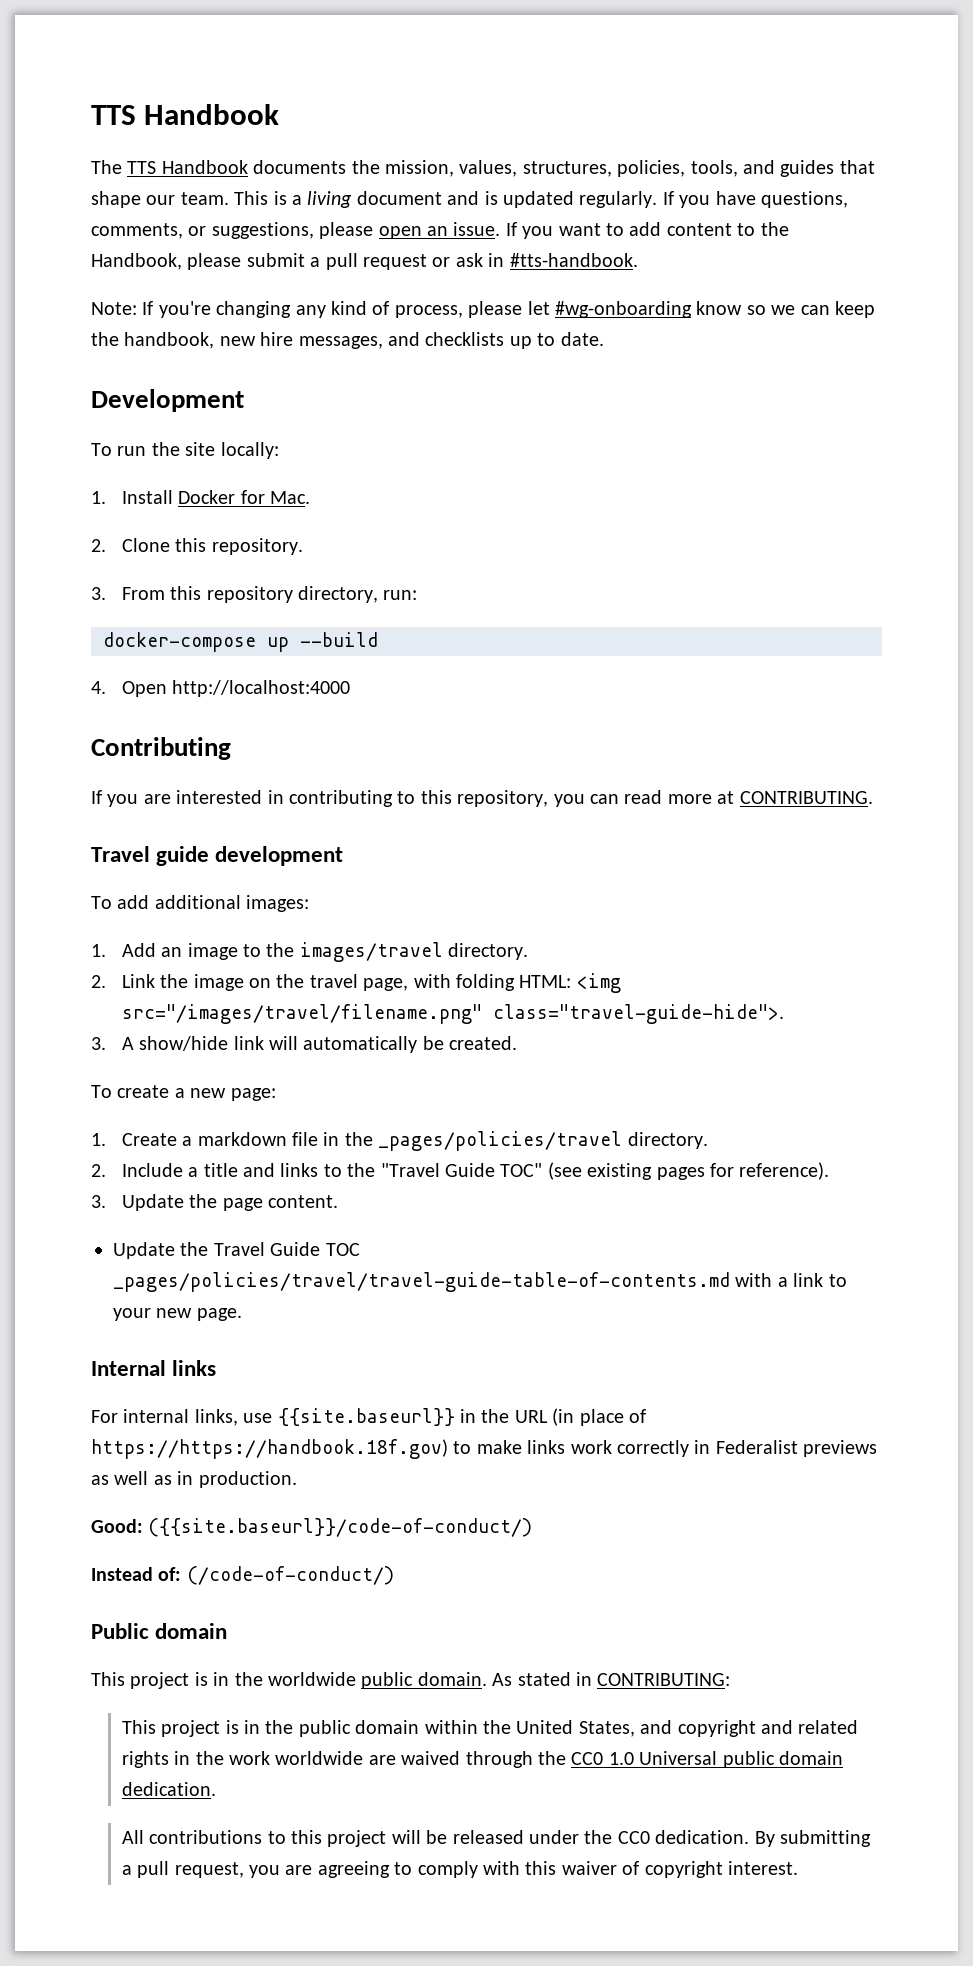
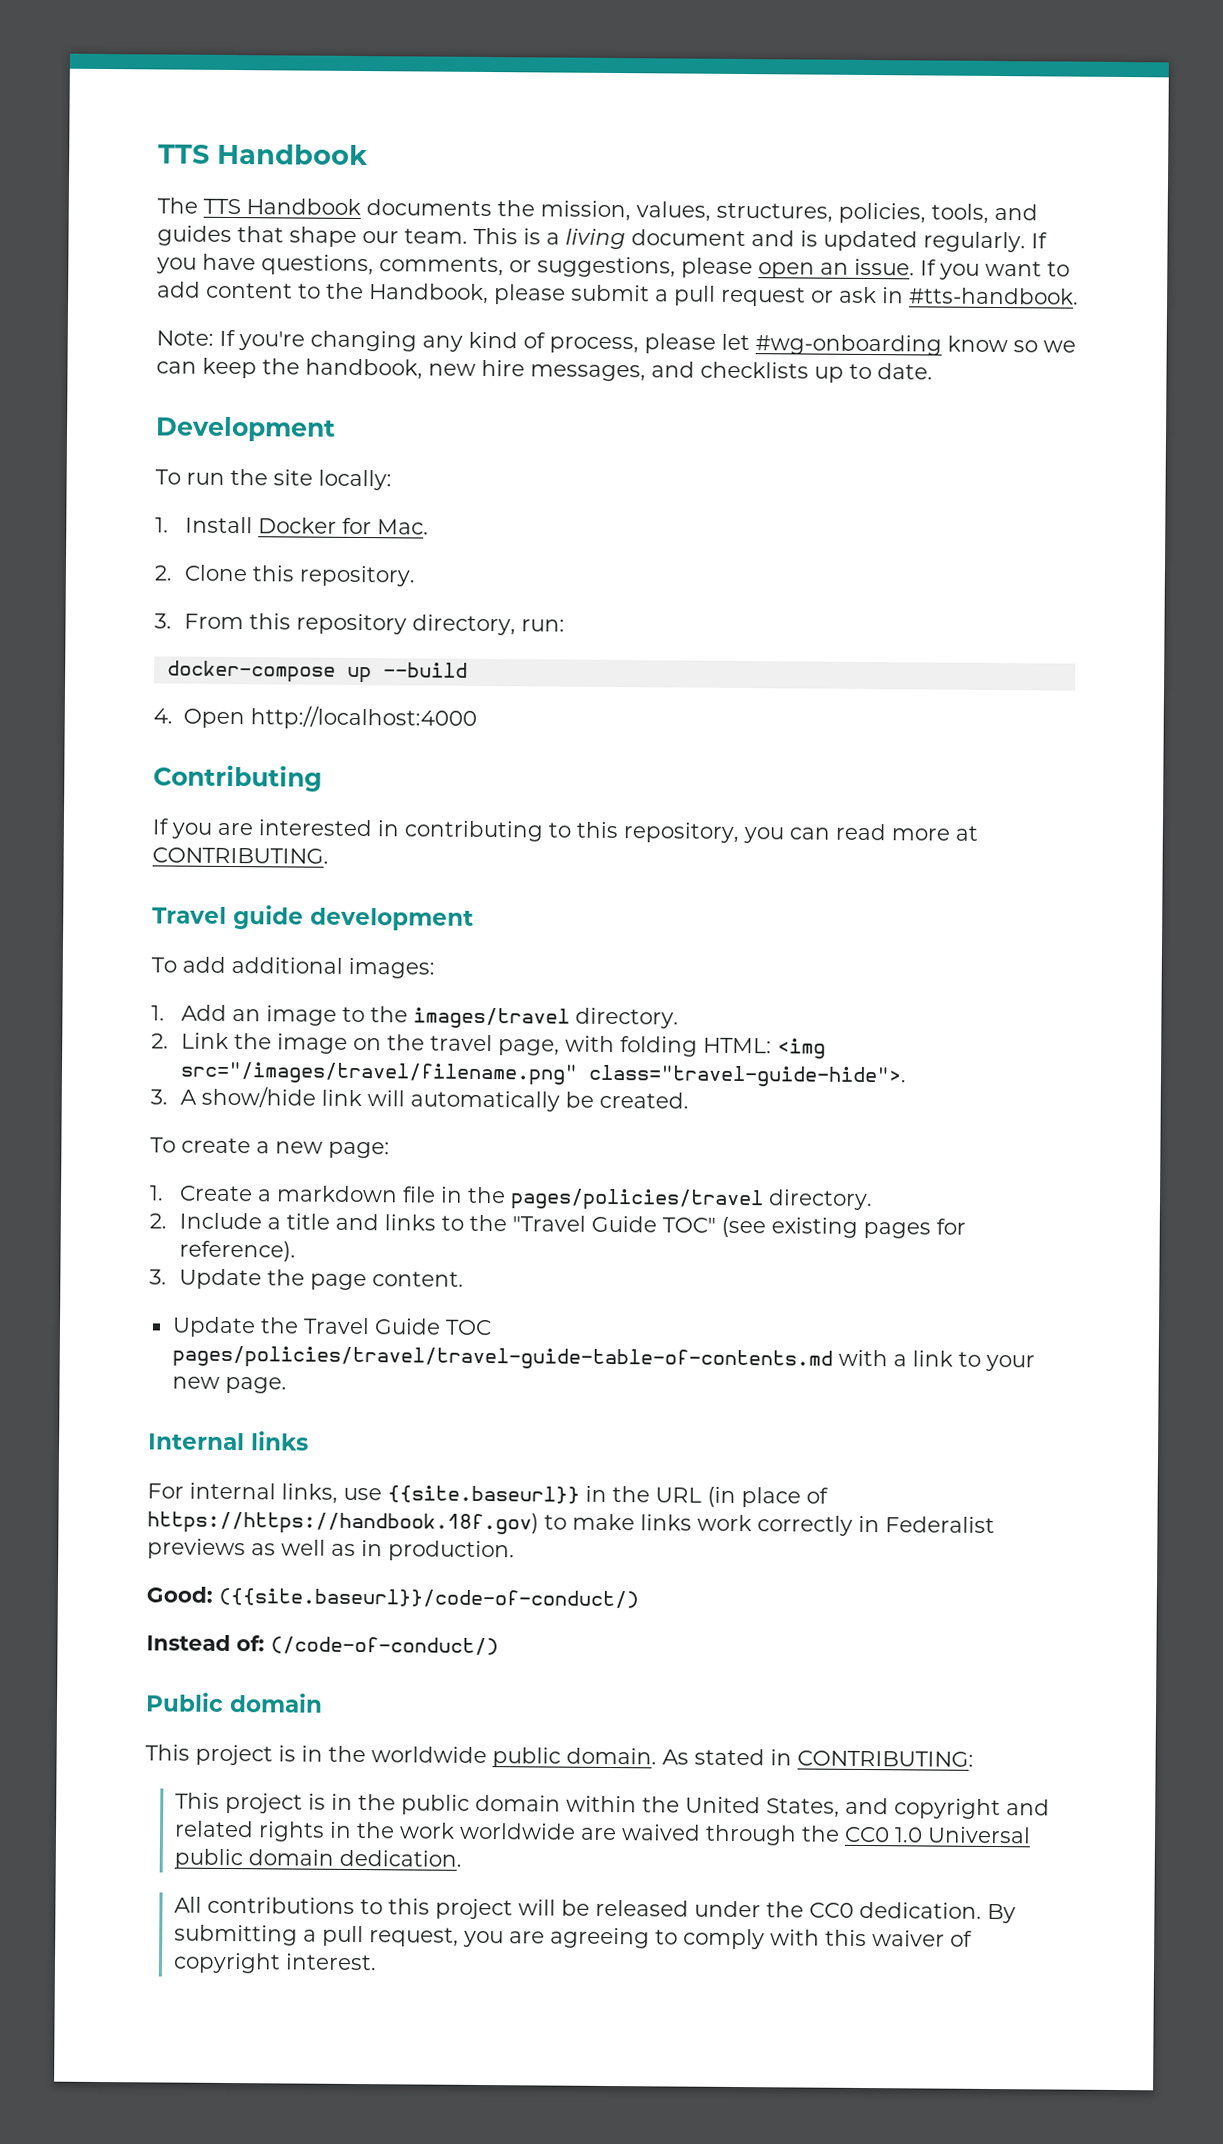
- 1. Create a markdown file in the _pages/policies/travel directory.
+ 1. Create a markdown file in the pages/policies/travel directory.
- Update the Travel Guide TOC _pages/policies/travel/travel-guide-table-of-contents.md with a link to your new page.
+ Update the Travel Guide TOC pages/policies/travel/travel-guide-table-of-contents.md with a link to your new page.

